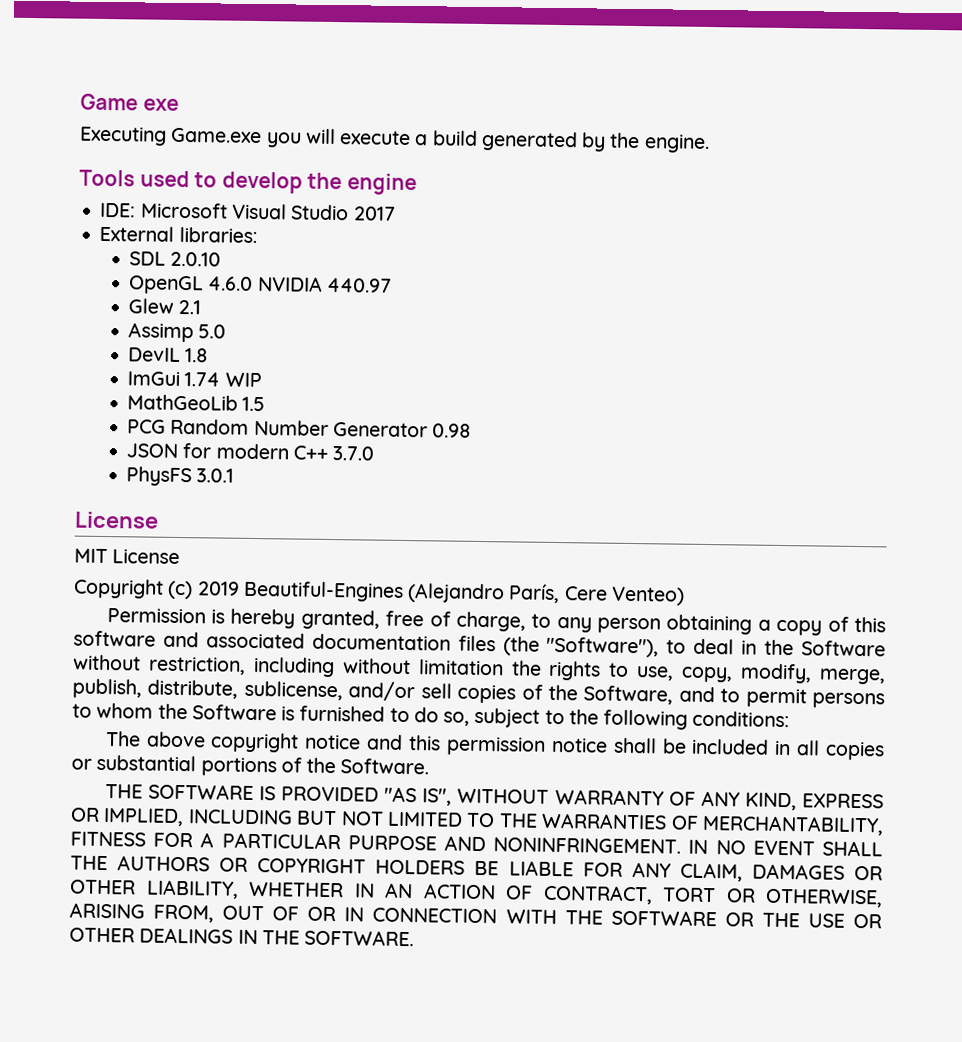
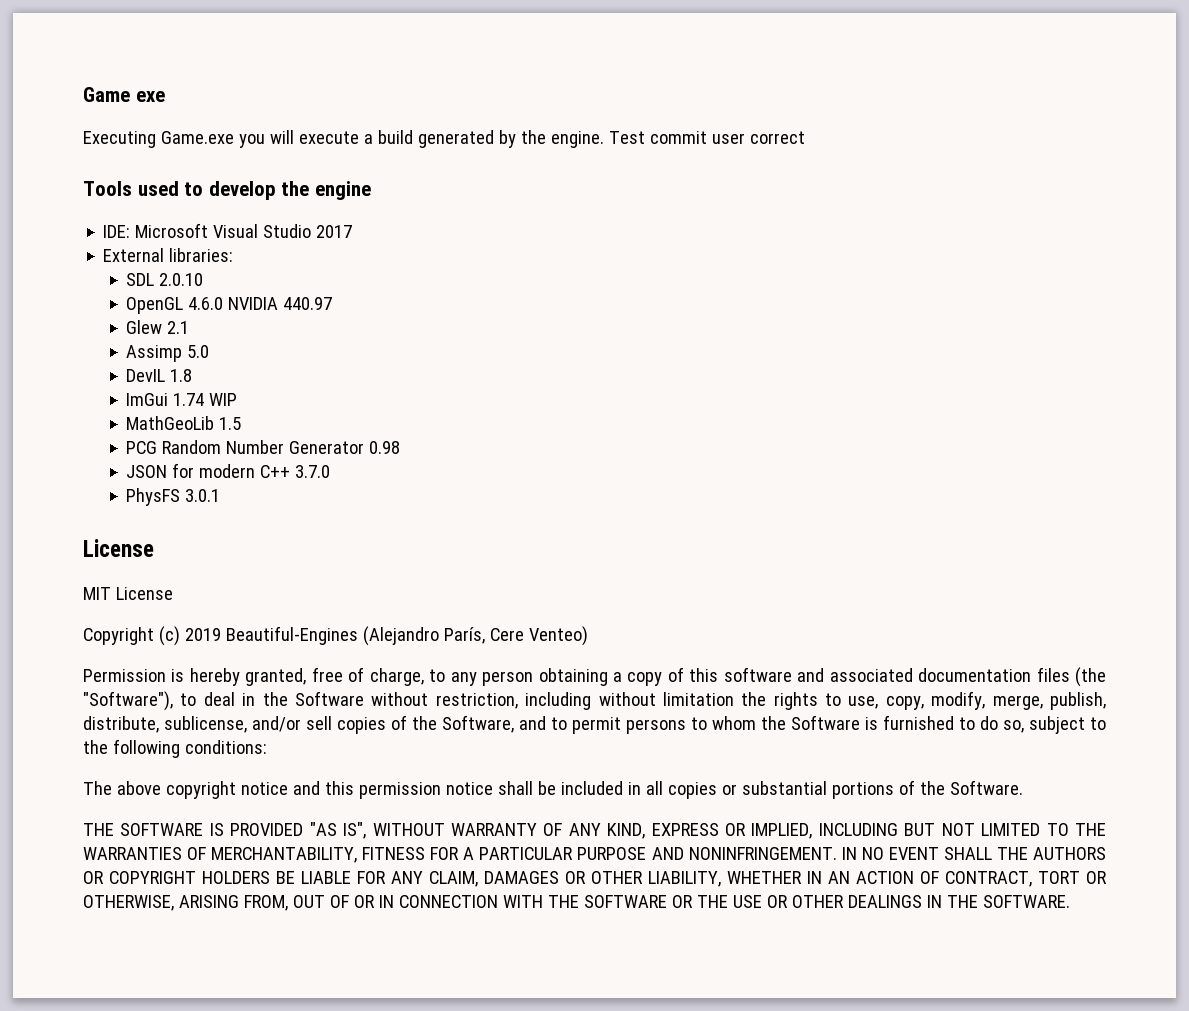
+ Test commit user correct

